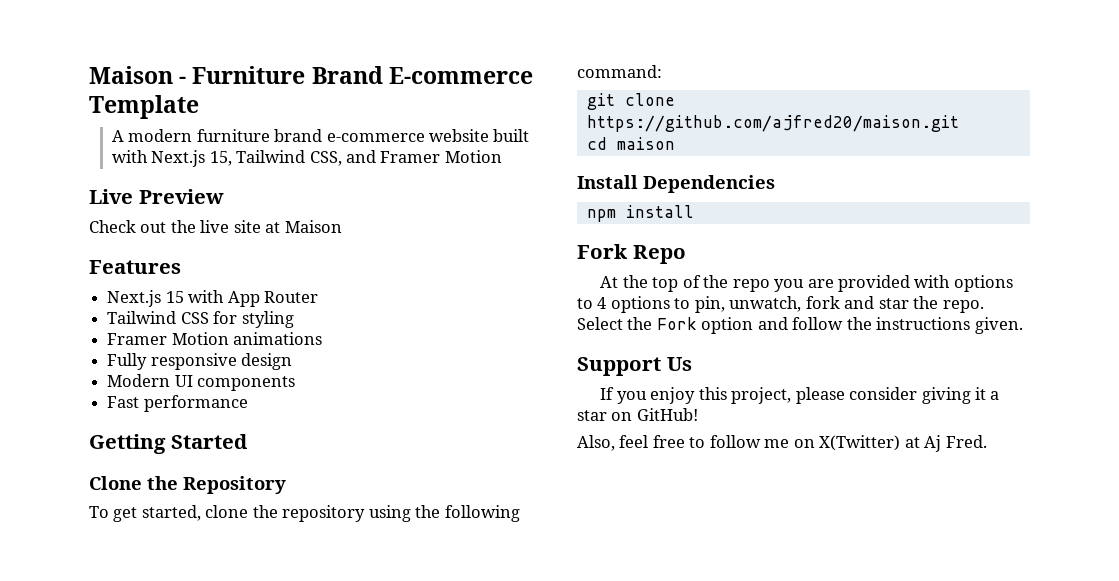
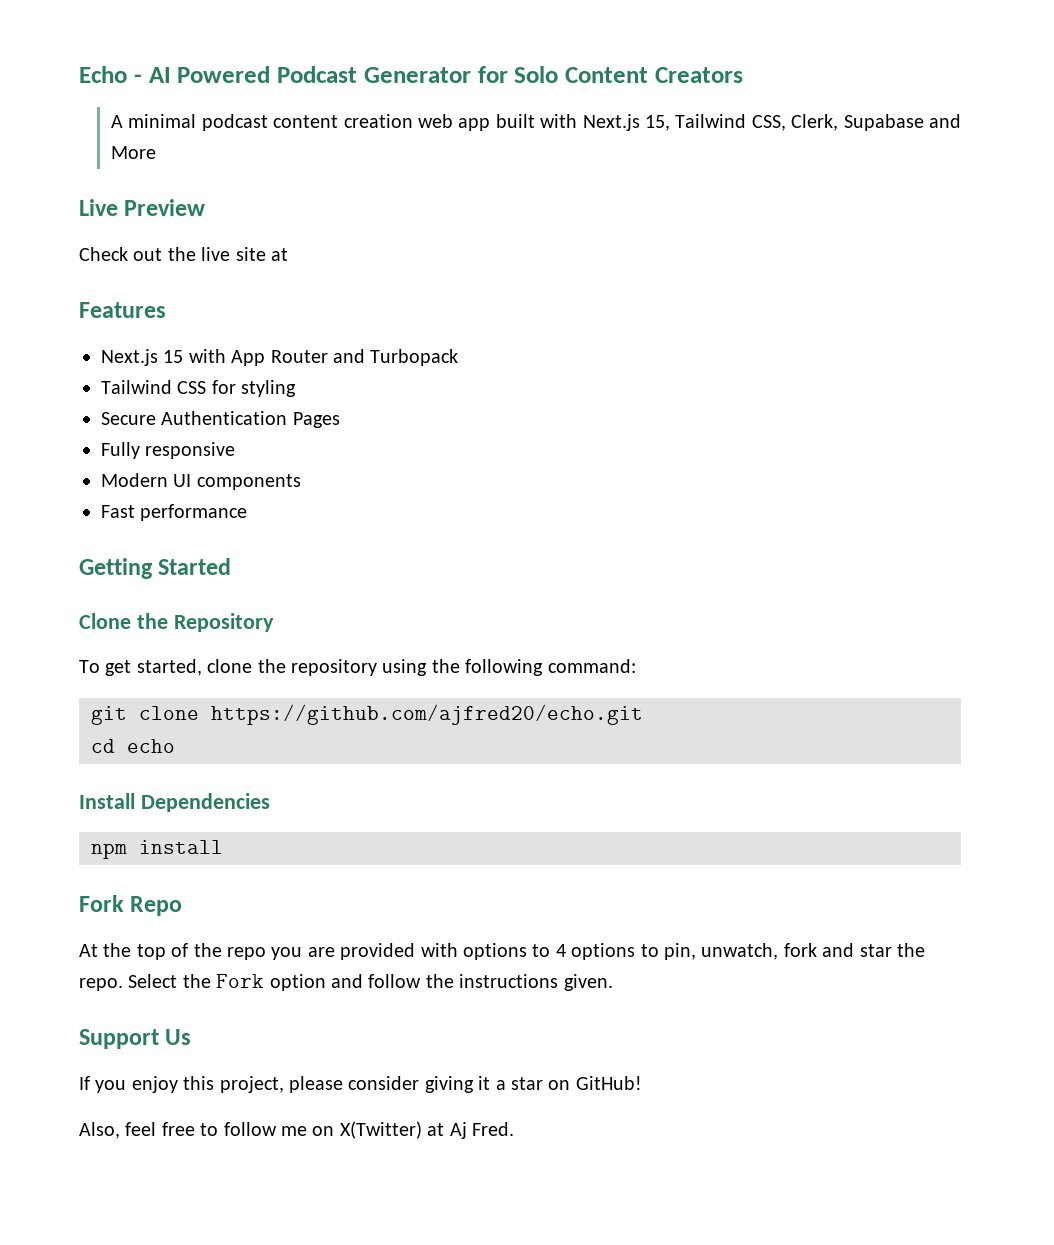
- Maison - Furniture Brand E-commerce Template
- A modern furniture brand e-commerce website built with Next.js 15, Tailwind CSS, and Framer Motion
+ Echo - AI Powered Podcast Generator for Solo Content Creators
+ A minimal podcast content creation web app built with Next.js 15, Tailwind CSS, Clerk, Supabase and More
- Check out the live site at Maison
+ Check out the live site at
- Next.js 15 with App Router
+ Next.js 15 with App Router and Turbopack
- Framer Motion animations
+ Secure Authentication Pages
- Fully responsive design
+ Fully responsive
- git clone https://github.com/ajfred20/maison.git
+ git clone https://github.com/ajfred20/echo.git
- cd maison
+ cd echo

